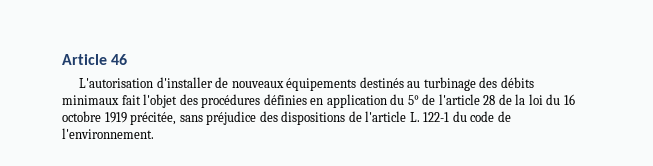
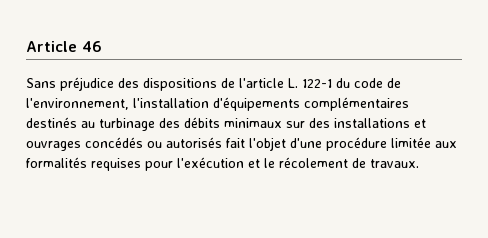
- L'autorisation d'installer de nouveaux équipements destinés au turbinage des débits minimaux fait l'objet des procédures définies en application du 5° de l'article 28 de la loi du 16 octobre 1919 précitée, sans préjudice des dispositions de l'article L. 122-1 du code de l'environnement.
+ Sans préjudice des dispositions de l'article L. 122-1 du code de l'environnement, l'installation d'équipements complémentaires destinés au turbinage des débits minimaux sur des installations et ouvrages concédés ou autorisés fait l'objet d'une procédure limitée aux formalités requises pour l'exécution et le récolement de travaux.

